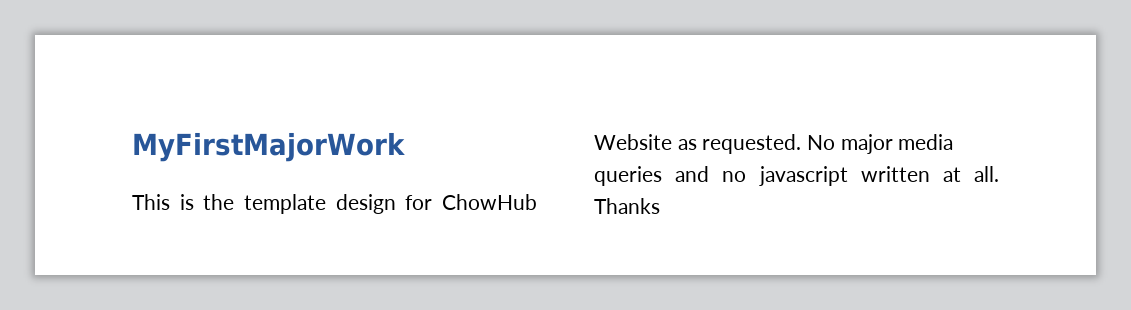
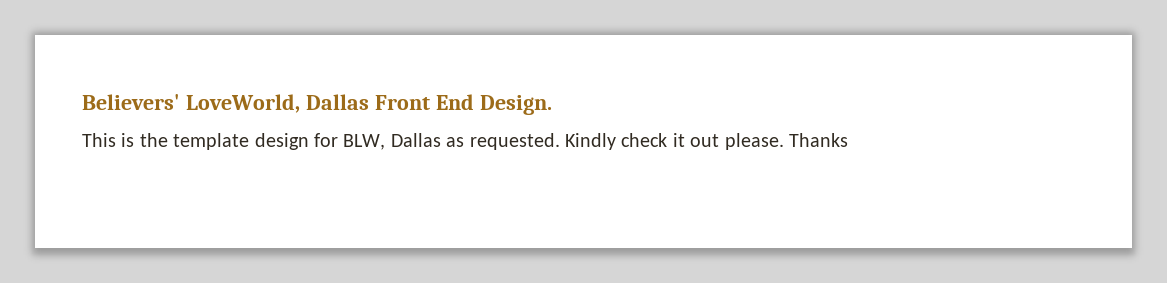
- MyFirstMajorWork
+ Believers' LoveWorld, Dallas Front End Design.
- This is the template design for ChowHub Website as requested. No major media queries and no javascript written at all.
+ This is the template design for BLW, Dallas as requested. Kindly check it out please.

